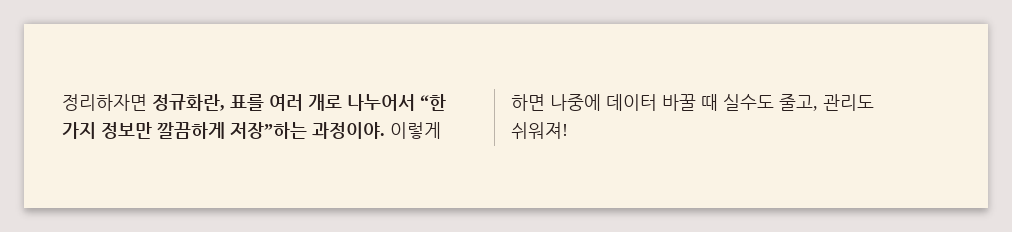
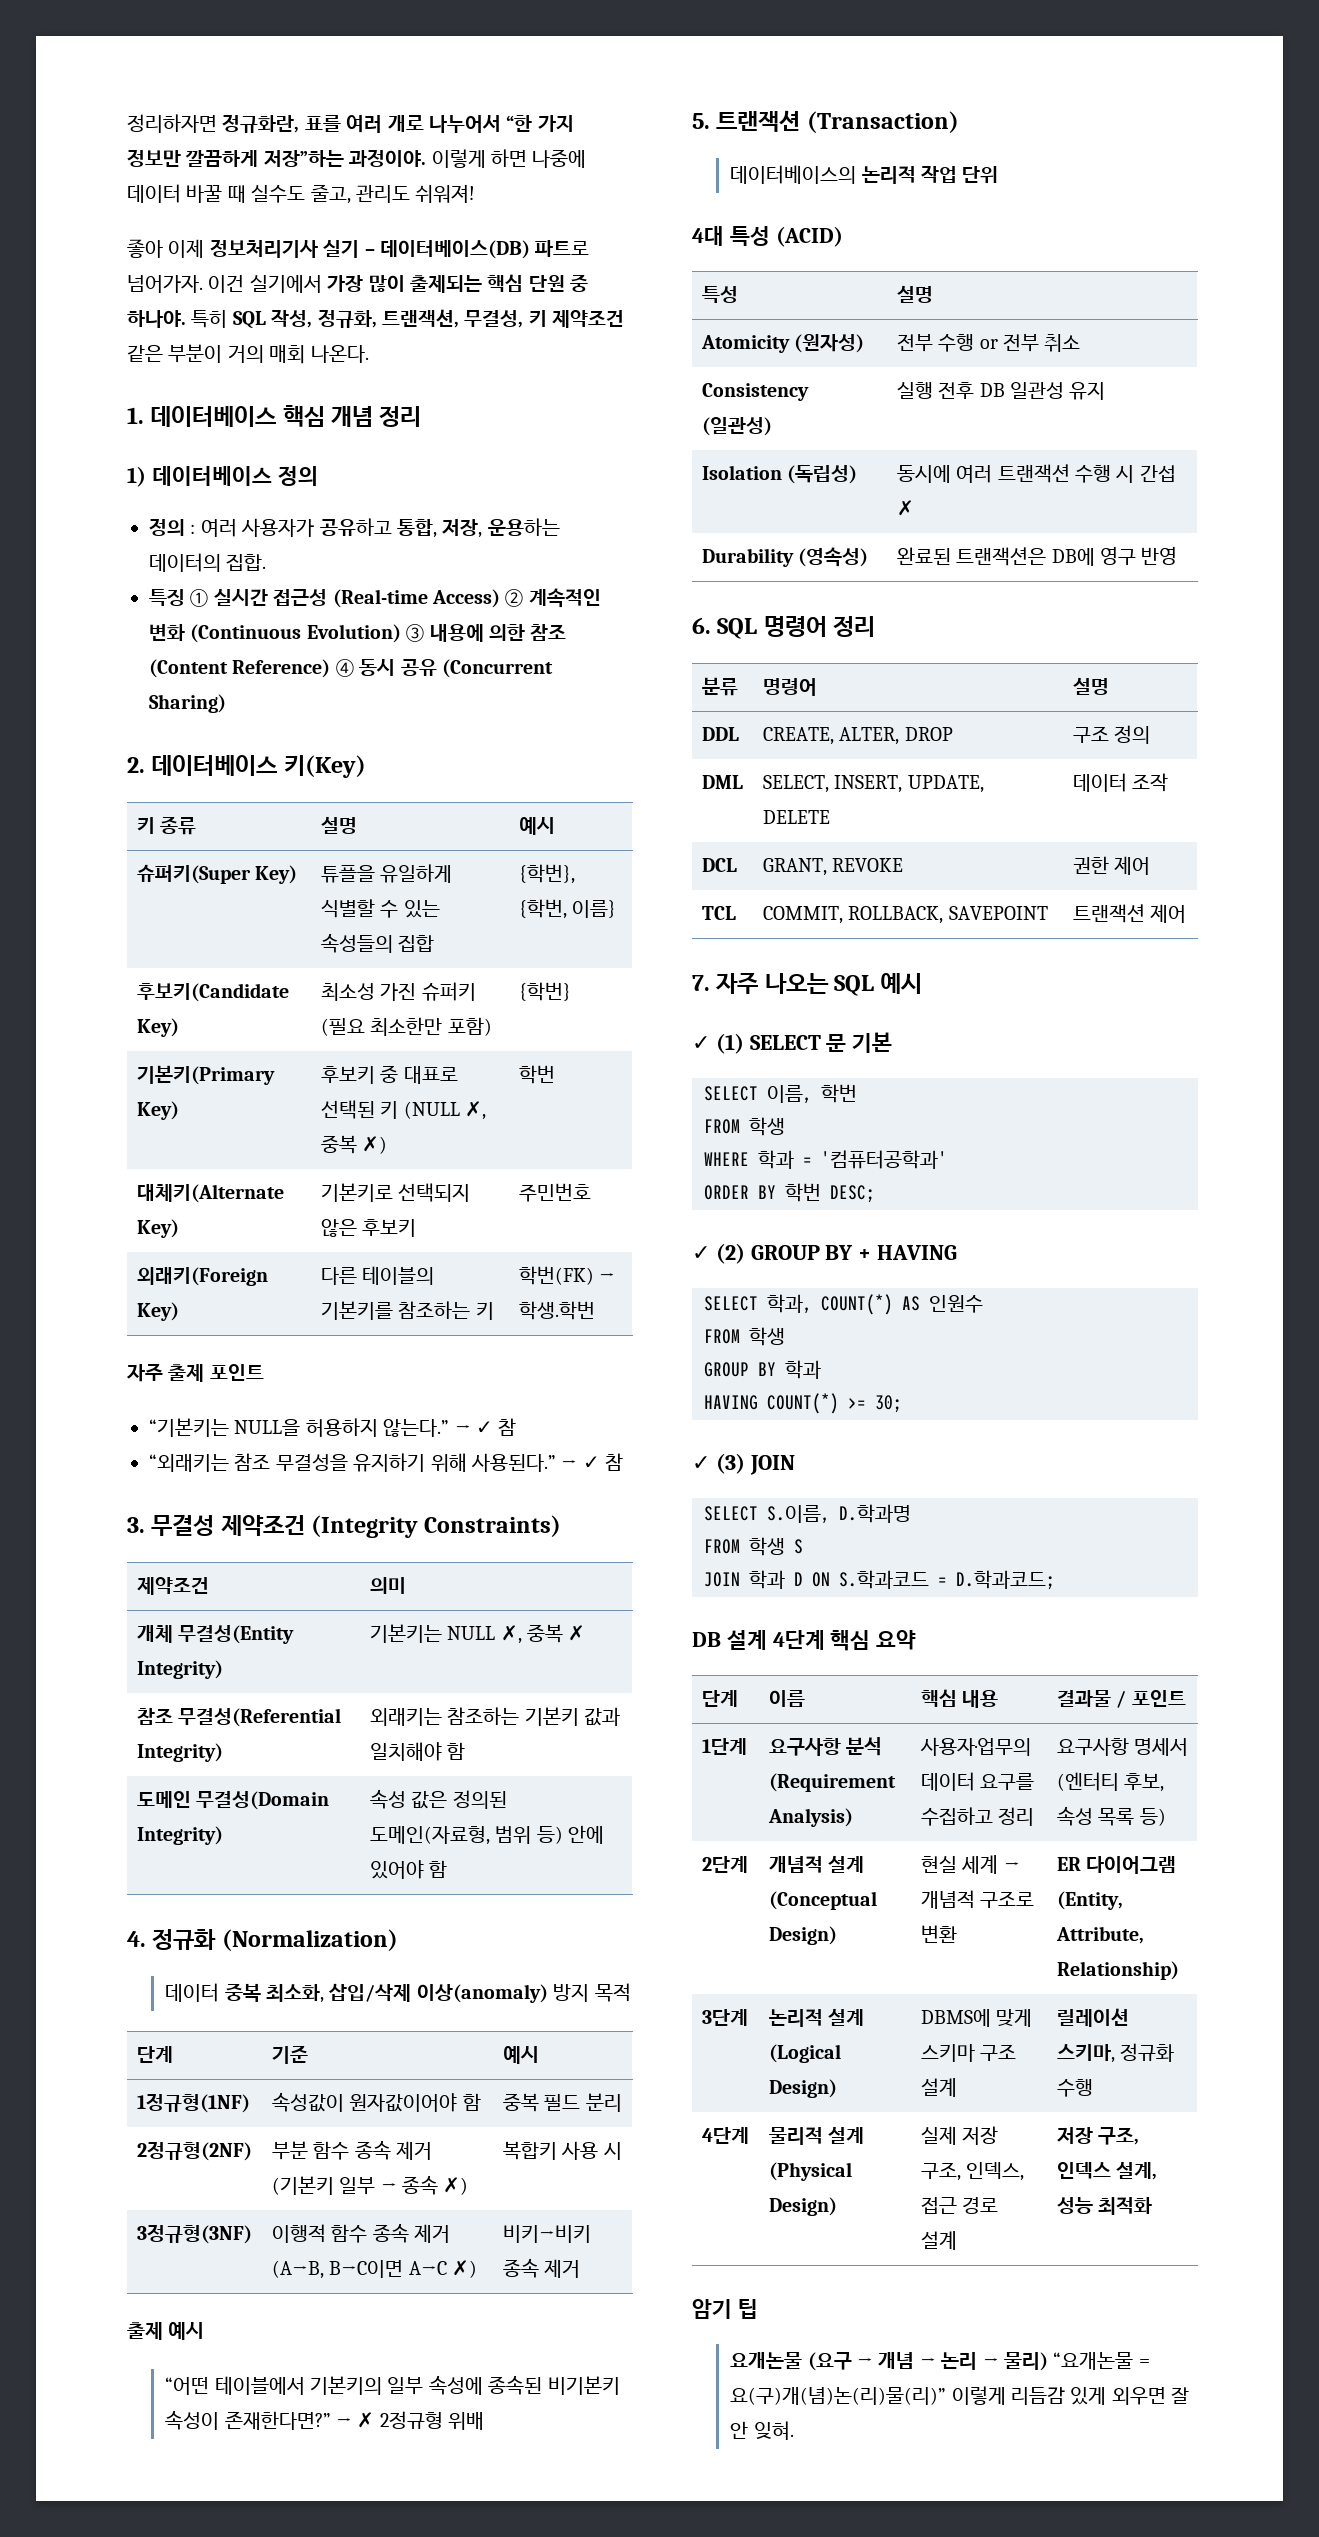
+ 좋아 이제 정보처리기사 실기 – 데이터베이스(DB) 파트로 넘어가자. 이건 실기에서 가장 많이 출제되는 핵심 단원 중 하나야. 특히 SQL 작성, 정규화, 트랜잭션, 무결성, 키 제약조건 같은 부분이 거의 매회 나온다.
+ 1. 데이터베이스 핵심 개념 정리
+ 1) 데이터베이스 정의
+ 정의 : 여러 사용자가 공유하고 통합, 저장, 운용하는 데이터의 집합.
+ 특징 ① 실시간 접근성 (Real-time Access) ② 계속적인 변화 (Continuous Evolution) ③ 내용에 의한 참조 (Content Reference) ④ 동시 공유 (Concurrent Sharing)
+ 2. 데이터베이스 키(Key)
+ 키 종류 | 설명 | 예시
+ 슈퍼키(Super Key) | 튜플을 유일하게 식별할 수 있는 속성들의 집합 | {학번}, {학번, 이름}
+ 후보키(Candidate Key) | 최소성 가진 슈퍼키 (필요 최소한만 포함) | {학번}
+ 기본키(Primary Key) | 후보키 중 대표로 선택된 키 (NULL ✗, 중복 ✗) | 학번
+ 대체키(Alternate Key) | 기본키로 선택되지 않은 후보키 | 주민번호
+ 외래키(Foreign Key) | 다른 테이블의 기본키를 참조하는 키 | 학번(FK) → 학생.학번
+ 자주 출제 포인트
+ “기본키는 NULL을 허용하지 않는다.” → ✓ 참
+ “외래키는 참조 무결성을 유지하기 위해 사용된다.” → ✓ 참
+ 3. 무결성 제약조건 (Integrity Constraints)
+ 제약조건 | 의미
+ 개체 무결성(Entity Integrity) | 기본키는 NULL ✗, 중복 ✗
+ 참조 무결성(Referential Integrity) | 외래키는 참조하는 기본키 값과 일치해야 함
+ 도메인 무결성(Domain Integrity) | 속성 값은 정의된 도메인(자료형, 범위 등) 안에 있어야 함
+ 4. 정규화 (Normalization)
+ 데이터 중복 최소화, 삽입/삭제 이상(anomaly) 방지 목적
+ 단계 | 기준 | 예시
+ 1정규형(1NF) | 속성값이 원자값이어야 함 | 중복 필드 분리
+ 2정규형(2NF) | 부분 함수 종속 제거 (기본키 일부 → 종속 ✗) | 복합키 사용 시
+ 3정규형(3NF) | 이행적 함수 종속 제거 (A→B, B→C이면 A→C ✗) | 비키→비키 종속 제거
+ 출제 예시
+ “어떤 테이블에서 기본키의 일부 속성에 종속된 비기본키 속성이 존재한다면?” → ✗ 2정규형 위배
+ 5. 트랜잭션 (Transaction)
+ 데이터베이스의 논리적 작업 단위
+ 4대 특성 (ACID)
+ 특성 | 설명
+ Atomicity (원자성) | 전부 수행 or 전부 취소
+ Consistency (일관성) | 실행 전후 DB 일관성 유지
+ Isolation (독립성) | 동시에 여러 트랜잭션 수행 시 간섭 ✗
+ Durability (영속성) | 완료된 트랜잭션은 DB에 영구 반영
+ 6. SQL 명령어 정리
+ 분류 | 명령어 | 설명
+ DDL | CREATE, ALTER, DROP | 구조 정의
+ DML | SELECT, INSERT, UPDATE, DELETE | 데이터 조작
+ DCL | GRANT, REVOKE | 권한 제어
+ TCL | COMMIT, ROLLBACK, SAVEPOINT | 트랜잭션 제어
+ 7. 자주 나오는 SQL 예시
+ ✓ (1) SELECT 문 기본
+ SELECT 이름, 학번
+ FROM 학생
+ WHERE 학과 = '컴퓨터공학과'
+ ORDER BY 학번 DESC;
+ ✓ (2) GROUP BY + HAVING
+ SELECT 학과, COUNT(*) AS 인원수
+ FROM 학생
+ GROUP BY 학과
+ HAVING COUNT(*) >= 30;
+ ✓ (3) JOIN
+ SELECT S.이름, D.학과명
+ FROM 학생 S
+ JOIN 학과 D ON S.학과코드 = D.학과코드;
+ DB 설계 4단계 핵심 요약
+ 단계 | 이름 | 핵심 내용 | 결과물 / 포인트
+ 1단계 | 요구사항 분석 (Requirement Analysis) | 사용자·업무의 데이터 요구를 수집하고 정리 | 요구사항 명세서 (엔터티 후보, 속성 목록 등)
+ 2단계 | 개념적 설계 (Conceptual Design) | 현실 세계 → 개념적 구조로 변환 | ER 다이어그램 (Entity, Attribute, Relationship)
+ 3단계 | 논리적 설계 (Logical Design) | DBMS에 맞게 스키마 구조 설계 | 릴레이션 스키마, 정규화 수행
+ 4단계 | 물리적 설계 (Physical Design) | 실제 저장 구조, 인덱스, 접근 경로 설계 | 저장 구조, 인덱스 설계, 성능 최적화
+ 암기 팁
+ 요개논물 (요구 → 개념 → 논리 → 물리) “요개논물 = 요(구)개(념)논(리)물(리)” 이렇게 리듬감 있게 외우면 잘 안 잊혀.

